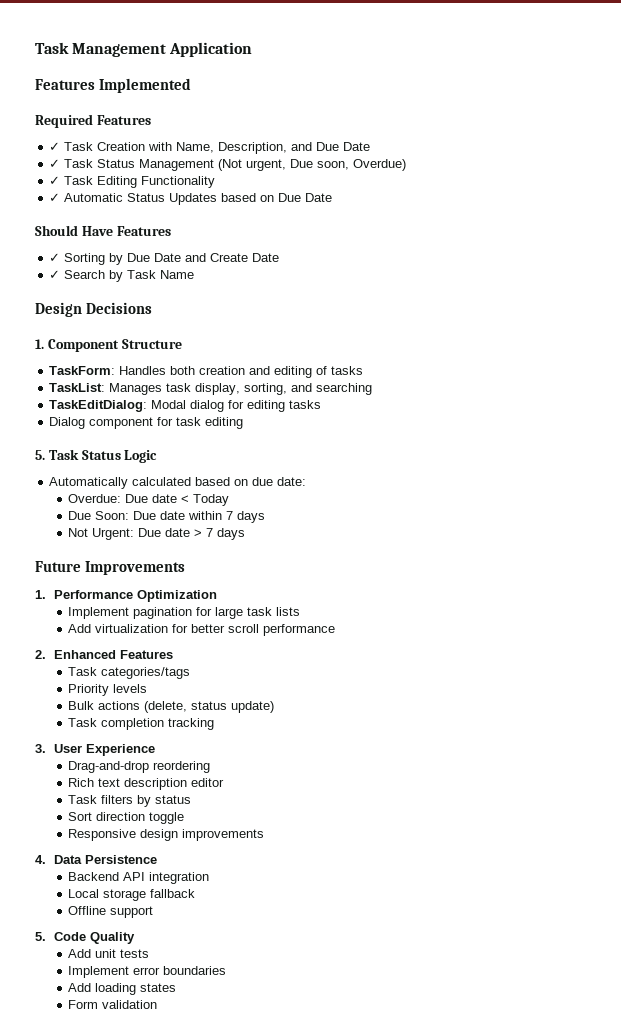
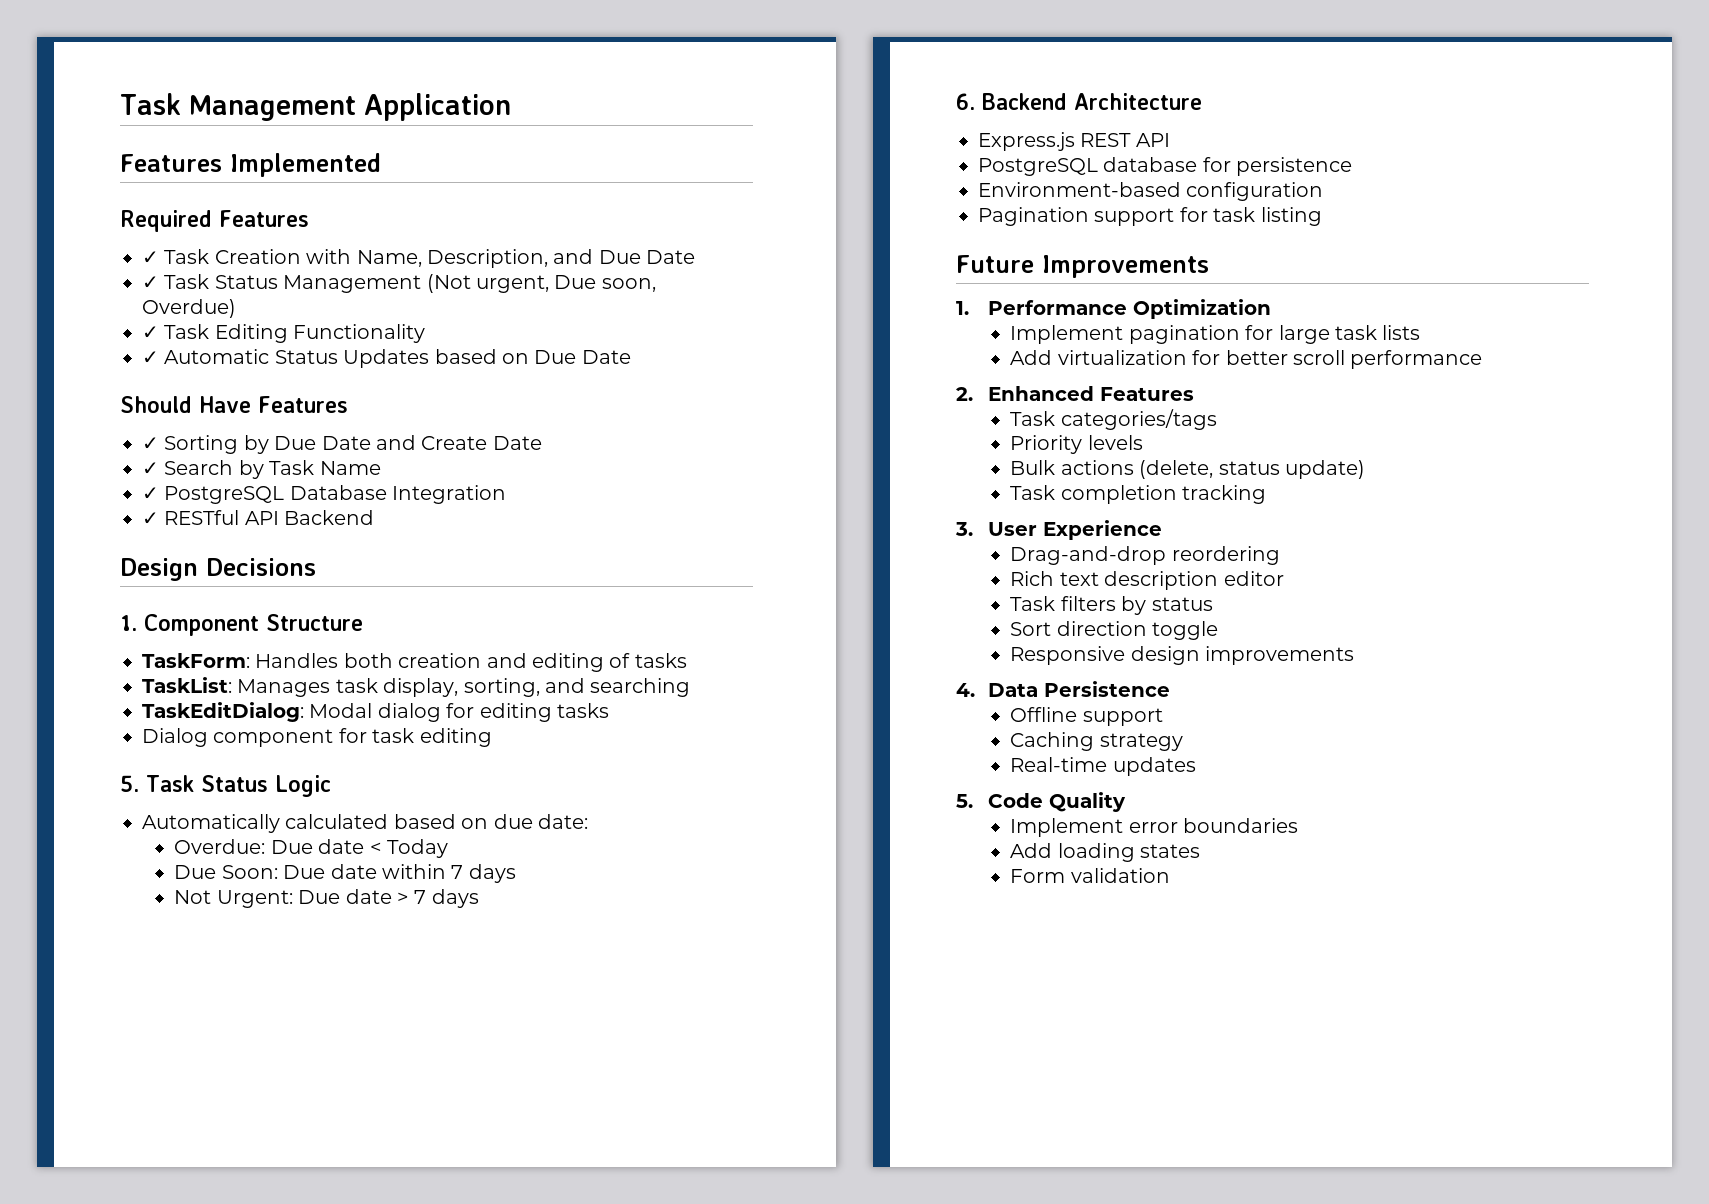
+ ✓ PostgreSQL Database Integration
+ ✓ RESTful API Backend
+ 6. Backend Architecture
+ Express.js REST API
+ PostgreSQL database for persistence
+ Environment-based configuration
+ Pagination support for task listing
- Backend API integration
- Local storage fallback
  Offline support
+ Caching strategy
+ Real-time updates
- Add unit tests

